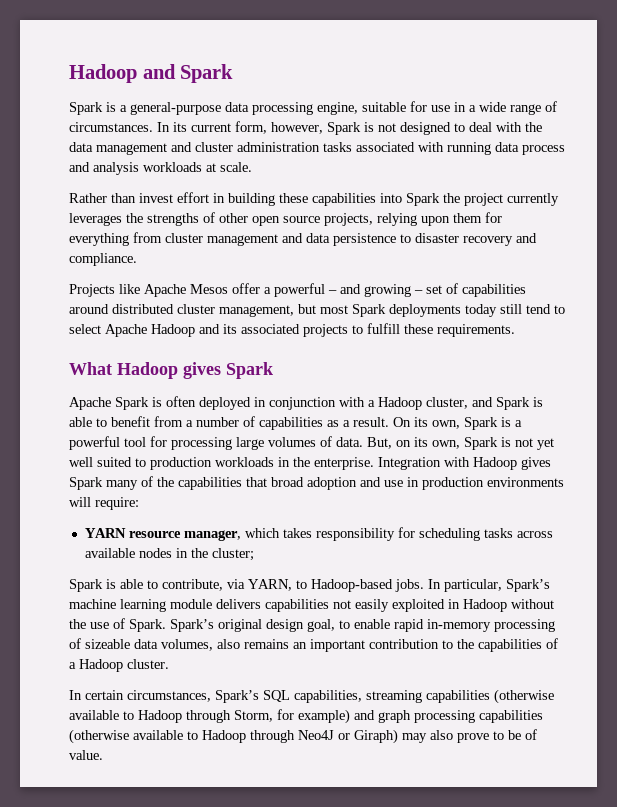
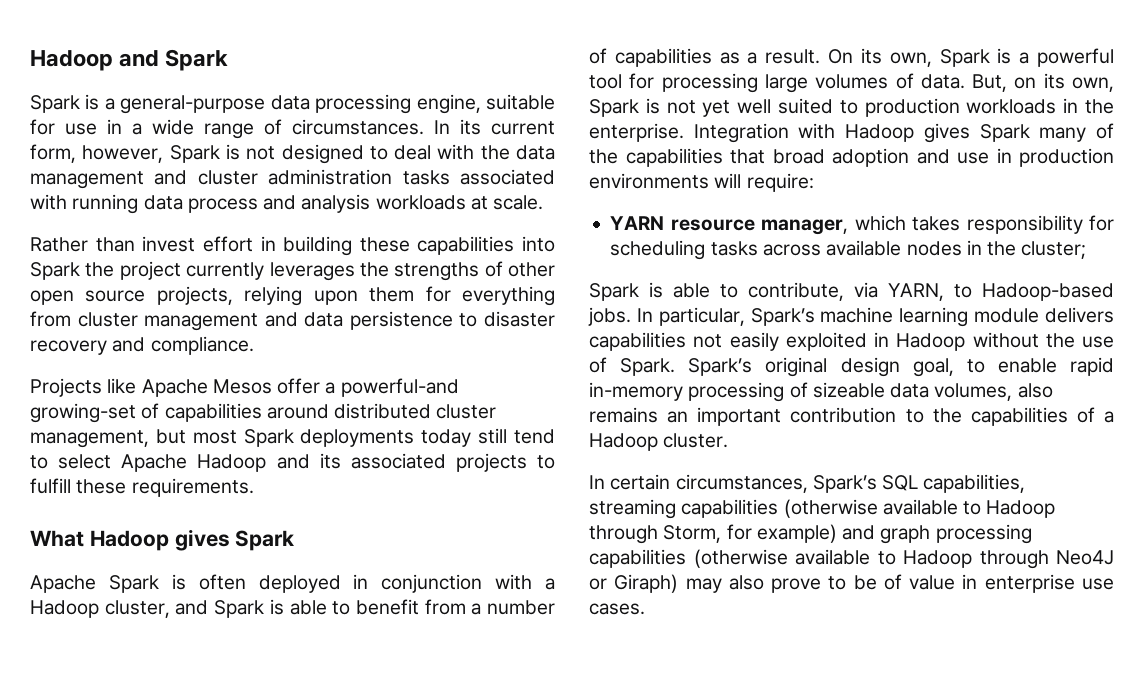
- Projects like Apache Mesos offer a powerful – and growing – set of capabilities around distributed cluster management, but most Spark deployments today still tend to select Apache Hadoop and its associated projects to fulfill these requirements.
+ Projects like Apache Mesos offer a powerful-and growing-set of capabilities around distributed cluster management, but most Spark deployments today still tend to select Apache Hadoop and its associated projects to fulfill these requirements.
- In certain circumstances, Spark’s SQL capabilities, streaming capabilities (otherwise available to Hadoop through Storm, for example) and graph processing capabilities (otherwise available to Hadoop through Neo4J or Giraph) may also prove to be of value.
+ In certain circumstances, Spark’s SQL capabilities, streaming capabilities (otherwise available to Hadoop through Storm, for example) and graph processing capabilities (otherwise available to Hadoop through Neo4J or Giraph) may also prove to be of value in enterprise use cases.

